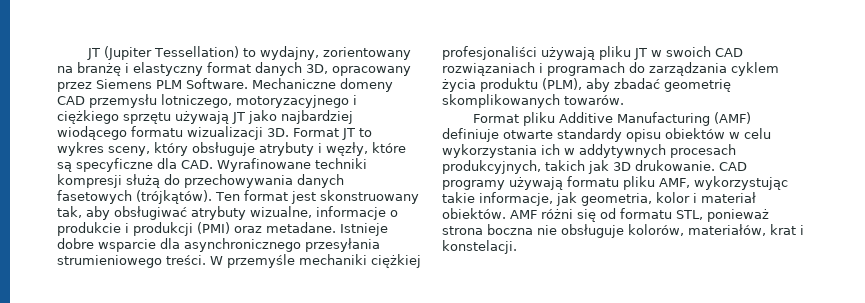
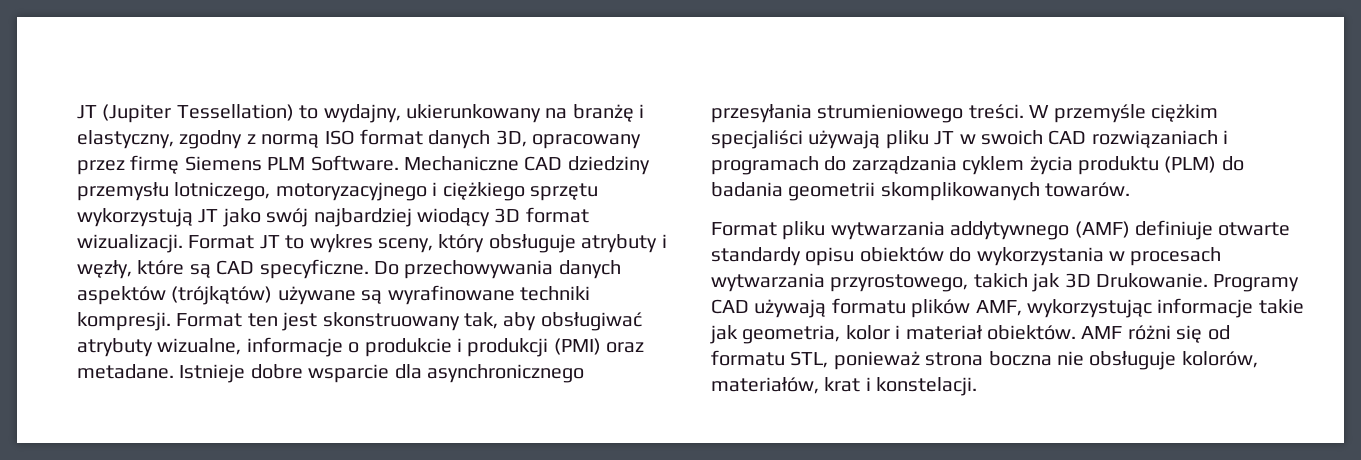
- JT (Jupiter Tessellation) to wydajny, zorientowany na branżę i elastyczny format danych 3D, opracowany przez Siemens PLM Software.
+ JT (Jupiter Tessellation) to wydajny, ukierunkowany na branżę i elastyczny, zgodny z normą ISO format danych 3D, opracowany przez firmę Siemens PLM Software.
- Mechaniczne domeny CAD przemysłu lotniczego, motoryzacyjnego i ciężkiego sprzętu używają JT jako najbardziej wiodącego formatu wizualizacji 3D.
+ Mechaniczne CAD dziedziny przemysłu lotniczego, motoryzacyjnego i ciężkiego sprzętu wykorzystują JT jako swój najbardziej wiodący 3D format wizualizacji.
- Format JT to wykres sceny, który obsługuje atrybuty i węzły, które są specyficzne dla CAD. Wyrafinowane techniki kompresji służą do przechowywania danych fasetowych (trójkątów). Ten format jest skonstruowany tak, aby obsługiwać atrybuty wizualne, informacje o produkcie i produkcji (PMI) oraz metadane.
+ Format JT to wykres sceny, który obsługuje atrybuty i węzły, które są CAD specyficzne. Do przechowywania danych aspektów (trójkątów) używane są wyrafinowane techniki kompresji. Format ten jest skonstruowany tak, aby obsługiwać atrybuty wizualne, informacje o produkcie i produkcji (PMI) oraz metadane.
- W przemyśle mechaniki ciężkiej profesjonaliści używają pliku JT w swoich CAD rozwiązaniach i programach do zarządzania cyklem życia produktu (PLM), aby zbadać geometrię skomplikowanych towarów.
+ W przemyśle ciężkim specjaliści używają pliku JT w swoich CAD rozwiązaniach i programach do zarządzania cyklem życia produktu (PLM) do badania geometrii skomplikowanych towarów.
- Format pliku Additive Manufacturing (AMF) definiuje otwarte standardy opisu obiektów w celu wykorzystania ich w addytywnych procesach produkcyjnych, takich jak 3D drukowanie. CAD programy używają formatu pliku AMF, wykorzystując takie informacje, jak geometria, kolor i materiał obiektów.
+ Format pliku wytwarzania addytywnego (AMF) definiuje otwarte standardy opisu obiektów do wykorzystania w procesach wytwarzania przyrostowego, takich jak 3D Drukowanie. Programy CAD używają formatu plików AMF, wykorzystując informacje takie jak geometria, kolor i materiał obiektów.

